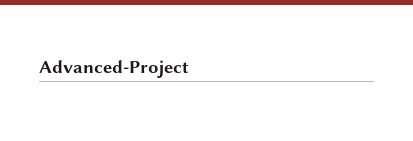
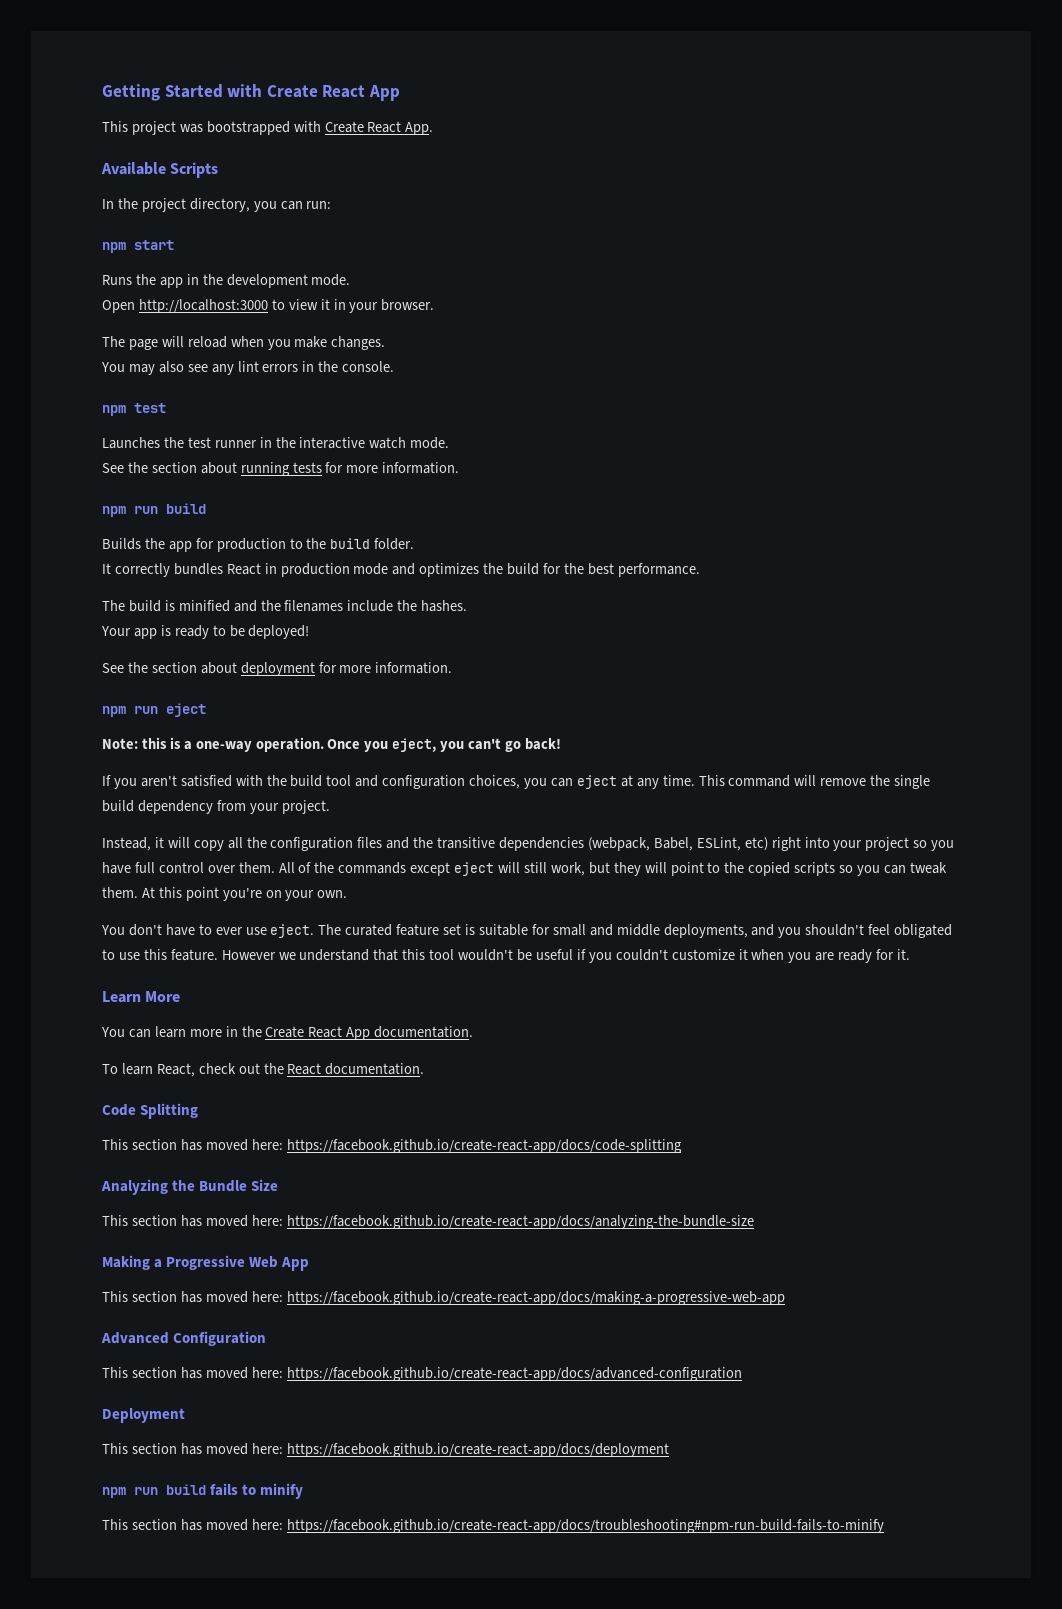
- Advanced-Project
+ Getting Started with Create React App
+ This project was bootstrapped with Create React App.
+ Available Scripts
+ In the project directory, you can run:
+ npm start
+ Runs the app in the development mode.
+ Open http://localhost:3000 to view it in your browser.
+ The page will reload when you make changes.
+ You may also see any lint errors in the console.
+ npm test
+ Launches the test runner in the interactive watch mode.
+ See the section about running tests for more information.
+ npm run build
+ Builds the app for production to the build folder.
+ It correctly bundles React in production mode and optimizes the build for the best performance.
+ The build is minified and the filenames include the hashes.
+ Your app is ready to be deployed!
+ See the section about deployment for more information.
+ npm run eject
+ Note: this is a one-way operation. Once you eject, you can't go back!
+ If you aren't satisfied with the build tool and configuration choices, you can eject at any time. This command will remove the single build dependency from your project.
+ Instead, it will copy all the configuration files and the transitive dependencies (webpack, Babel, ESLint, etc) right into your project so you have full control over them. All of the commands except eject will still work, but they will point to the copied scripts so you can tweak them. At this point you're on your own.
+ You don't have to ever use eject. The curated feature set is suitable for small and middle deployments, and you shouldn't feel obligated to use this feature. However we understand that this tool wouldn't be useful if you couldn't customize it when you are ready for it.
+ Learn More
+ You can learn more in the Create React App documentation.
+ To learn React, check out the React documentation.
+ Code Splitting
+ This section has moved here: https://facebook.github.io/create-react-app/docs/code-splitting
+ Analyzing the Bundle Size
+ This section has moved here: https://facebook.github.io/create-react-app/docs/analyzing-the-bundle-size
+ Making a Progressive Web App
+ This section has moved here: https://facebook.github.io/create-react-app/docs/making-a-progressive-web-app
+ Advanced Configuration
+ This section has moved here: https://facebook.github.io/create-react-app/docs/advanced-configuration
+ Deployment
+ This section has moved here: https://facebook.github.io/create-react-app/docs/deployment
+ npm run build fails to minify
+ This section has moved here: https://facebook.github.io/create-react-app/docs/troubleshooting#npm-run-build-fails-to-minify

